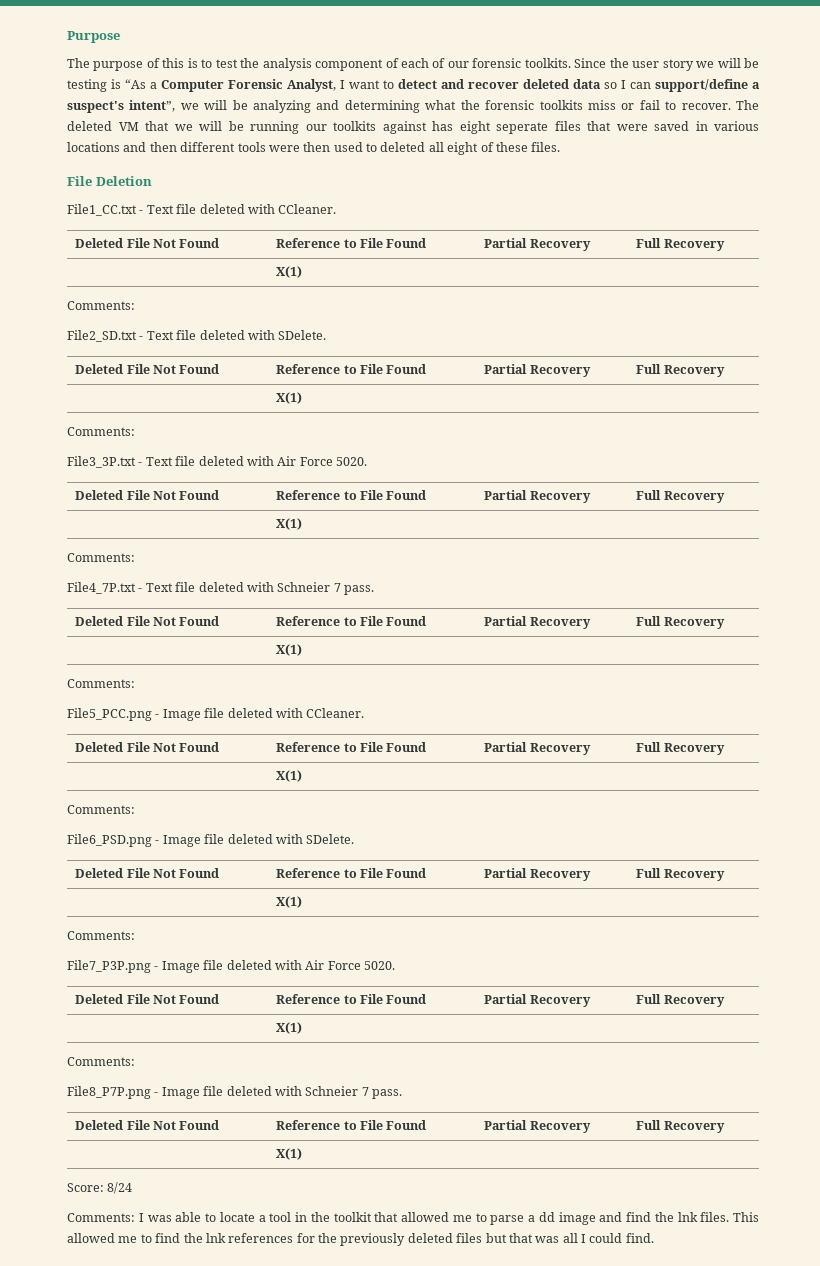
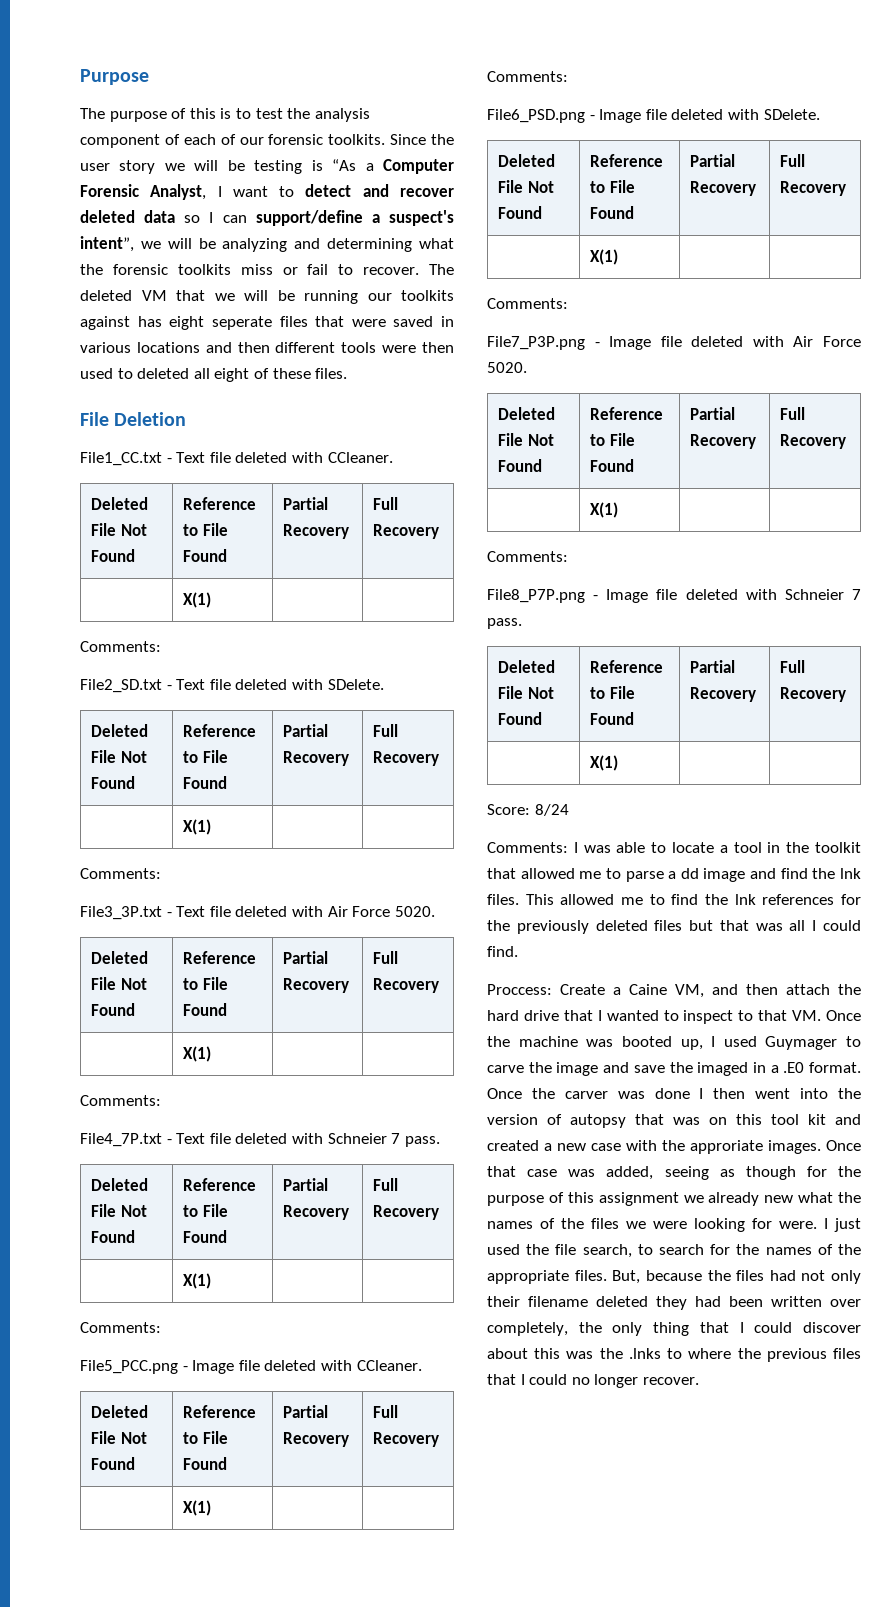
+ Proccess: Create a Caine VM, and then attach the hard drive that I wanted to inspect to that VM. Once the machine was booted up, I used Guymager to carve the image and save the imaged in a .E0 format. Once the carver was done I then went into the version of autopsy that was on this tool kit and created a new case with the approriate images. Once that case was added, seeing as though for the purpose of this assignment we already new what the names of the files we were looking for were. I just used the file search, to search for the names of the appropriate files. But, because the files had not only their filename deleted they had been written over completely, the only thing that I could discover about this was the .lnks to where the previous files that I could no longer recover.

